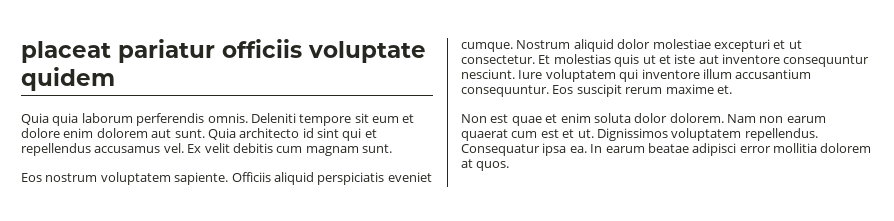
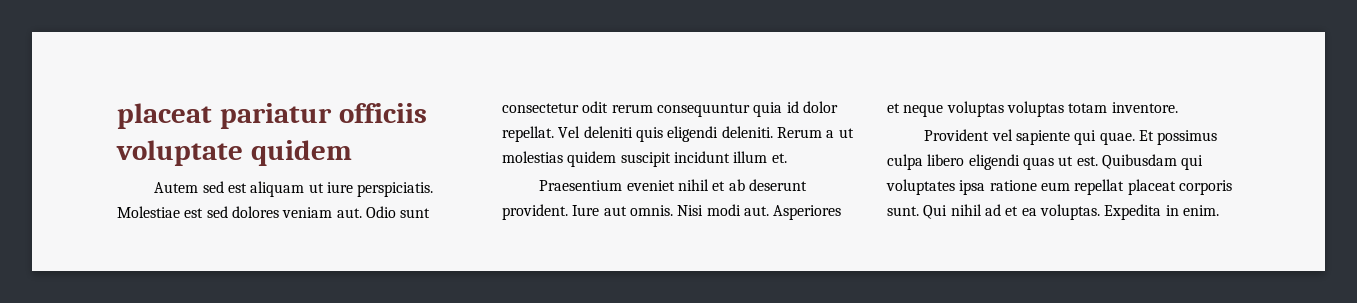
- Quia quia laborum perferendis omnis. Deleniti tempore sit eum et dolore enim dolorem aut sunt. Quia architecto id sint qui et repellendus accusamus vel. Ex velit debitis cum magnam sunt.
- Eos nostrum voluptatem sapiente. Officiis aliquid perspiciatis eveniet cumque. Nostrum aliquid dolor molestiae excepturi et ut consectetur. Et molestias quis ut et iste aut inventore consequuntur nesciunt. Iure voluptatem qui inventore illum accusantium consequuntur. Eos suscipit rerum maxime et.
- Non est quae et enim soluta dolor dolorem. Nam non earum quaerat cum est et ut. Dignissimos voluptatem repellendus. Consequatur ipsa ea. In earum beatae adipisci error mollitia dolorem at quos.
+ Autem sed est aliquam ut iure perspiciatis. Molestiae est sed dolores veniam aut. Odio sunt consectetur odit rerum consequuntur quia id dolor repellat. Vel deleniti quis eligendi deleniti. Rerum a ut molestias quidem suscipit incidunt illum et.
+ Praesentium eveniet nihil et ab deserunt provident. Iure aut omnis. Nisi modi aut. Asperiores et neque voluptas voluptas totam inventore.
+ Provident vel sapiente qui quae. Et possimus culpa libero eligendi quas ut est. Quibusdam qui voluptates ipsa ratione eum repellat placeat corporis sunt. Qui nihil ad et ea voluptas. Expedita in enim.

